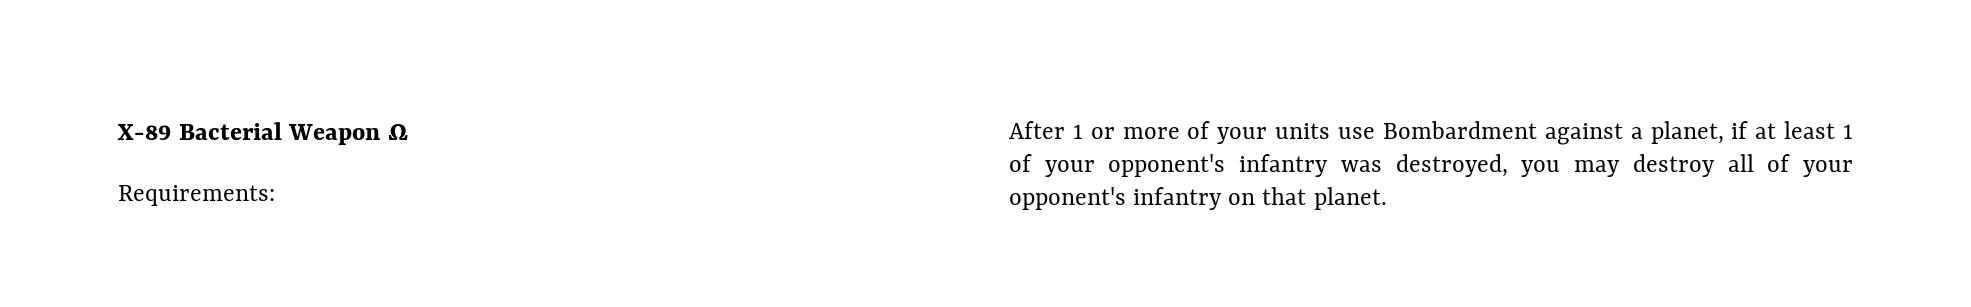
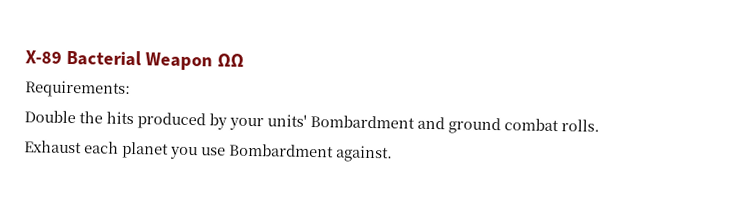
- X-89 Bacterial Weapon Ω
+ X-89 Bacterial Weapon ΩΩ
- After 1 or more of your units use Bombardment against a planet, if at least 1 of your opponent's infantry was destroyed, you may destroy all of your opponent's infantry on that planet.
+ Double the hits produced by your units' Bombardment and ground combat rolls.
+ Exhaust each planet you use Bombardment against.

